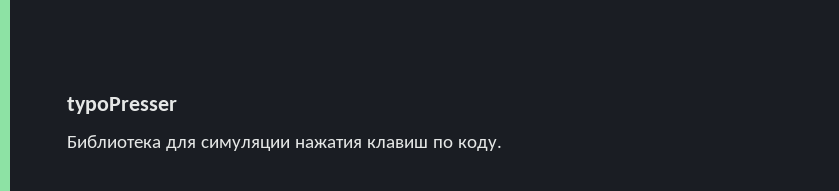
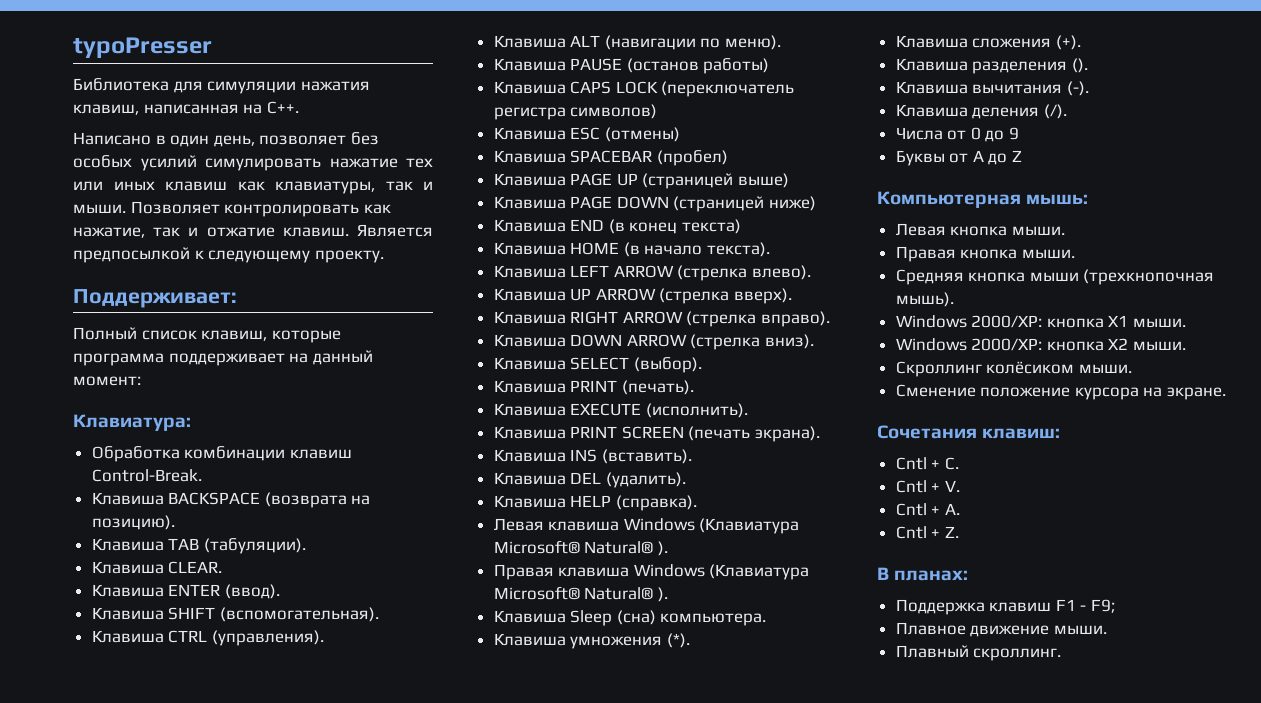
- Библиотека для симуляции нажатия клавиш по коду.
+ Библиотека для симуляции нажатия клавиш, написанная на C++.
+ Написано в один день, позволяет без особых усилий симулировать нажатие тех или иных клавиш как клавиатуры, так и мыши. Позволяет контролировать как нажатие, так и отжатие клавиш. Является предпосылкой к следующему проекту.
+ Поддерживает:
+ Полный список клавиш, которые программа поддерживает на данный момент:
+ Клавиатура:
+ Обработка комбинации клавиш Control-Break.
+ Клавиша BACKSPACE (возврата на позицию).
+ Клавиша TAB (табуляции).
+ Клавиша CLEAR.
+ Клавиша ENTER (ввод).
+ Клавиша SHIFT (вспомогательная).
+ Клавиша CTRL (управления).
+ Клавиша ALT (навигации по меню).
+ Клавиша PAUSE (останов работы)
+ Клавиша CAPS LOCK (переключатель регистра символов)
+ Клавиша ESC (отмены)
+ Клавиша SPACEBAR (пробел)
+ Клавиша PAGE UP (страницей выше)
+ Клавиша PAGE DOWN (страницей ниже)
+ Клавиша END (в конец текста)
+ Клавиша HOME (в начало текста).
+ Клавиша LEFT ARROW (стрелка влево).
+ Клавиша UP ARROW (стрелка вверх).
+ Клавиша RIGHT ARROW (стрелка вправо).
+ Клавиша DOWN ARROW (стрелка вниз).
+ Клавиша SELECT (выбор).
+ Клавиша PRINT (печать).
+ Клавиша EXECUTE (исполнить).
+ Клавиша PRINT SCREEN (печать экрана).
+ Клавиша INS (вставить).
+ Клавиша DEL (удалить).
+ Клавиша HELP (справка).
+ Левая клавиша Windows (Клавиатура Microsoft® Natural® ).
+ Правая клавиша Windows (Клавиатура Microsoft® Natural® ).
+ Клавиша Sleep (сна) компьютера.
+ Клавиша умножения (*).
+ Клавиша сложения (+).
+ Клавиша разделения ().
+ Клавиша вычитания (-).
+ Клавиша деления (/).
+ Числа от 0 до 9
+ Буквы от A до Z
+ Компьютерная мышь:
+ Левая кнопка мыши.
+ Правая кнопка мыши.
+ Средняя кнопка мыши (трехкнопочная мышь).
+ Windows 2000/XP: кнопка X1 мыши.
+ Windows 2000/XP: кнопка X2 мыши.
+ Скроллинг колёсиком мыши.
+ Сменение положение курсора на экране.
+ Сочетания клавиш:
+ Cntl + C.
+ Cntl + V.
+ Cntl + A.
+ Cntl + Z.
+ В планах:
+ Поддержка клавиш F1 - F9;
+ Плавное движение мыши.
+ Плавный скроллинг.

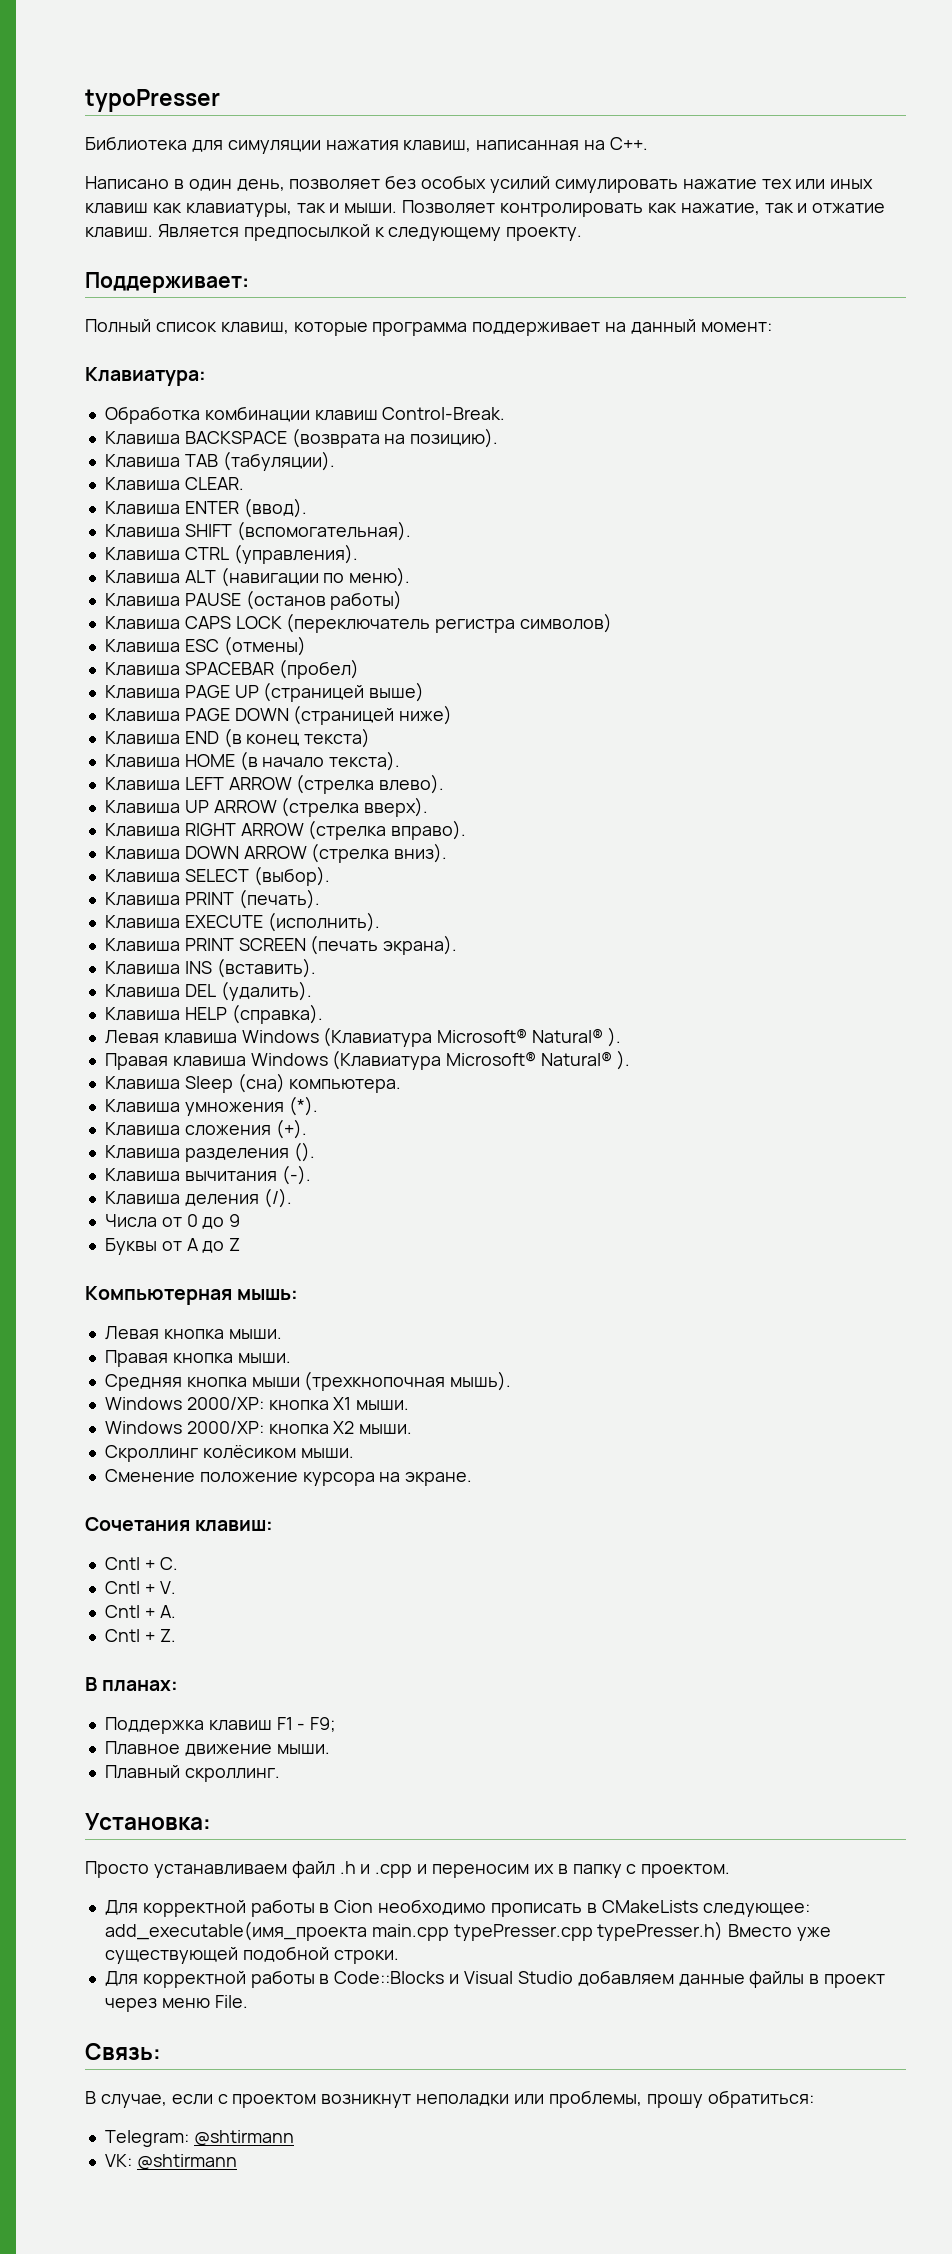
+ Установка:
+ Просто устанавливаем файл .h и .cpp и переносим их в папку с проектом.
+ Для корректной работы в Cion необходимо прописать в CMakeLists следующее: add_executable(имя_проекта main.cpp typePresser.cpp typePresser.h) Вместо уже существующей подобной строки.
+ Для корректной работы в Code::Blocks и Visual Studio добавляем данные файлы в проект через меню File.
+ Связь:
+ В случае, если с проектом возникнут неполадки или проблемы, прошу обратиться:
+ Telegram: @shtirmann
+ VK: @shtirmann

